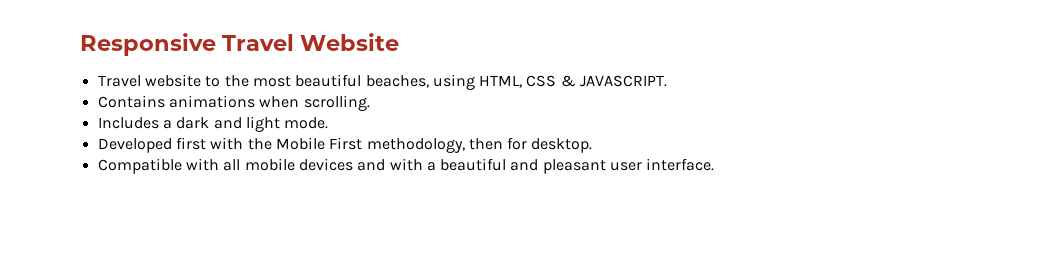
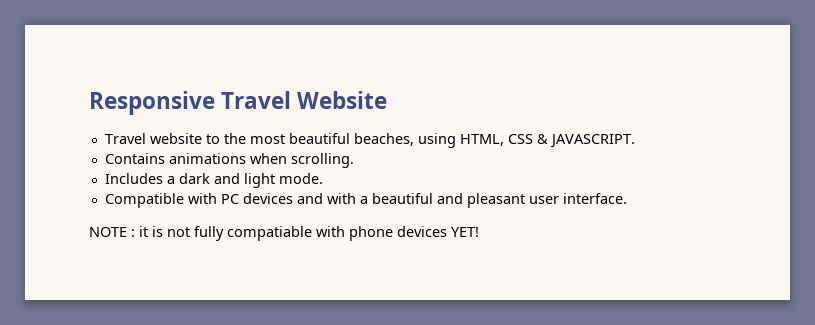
- Developed first with the Mobile First methodology, then for desktop.
- Compatible with all mobile devices and with a beautiful and pleasant user interface.
+ Compatible with PC devices and with a beautiful and pleasant user interface.
+ NOTE : it is not fully compatiable with phone devices YET!

